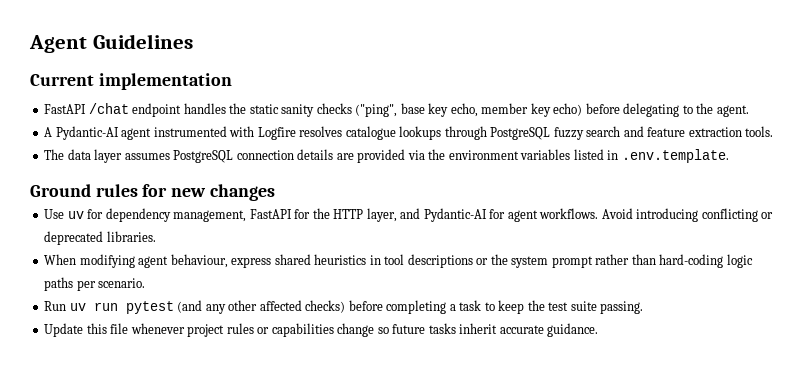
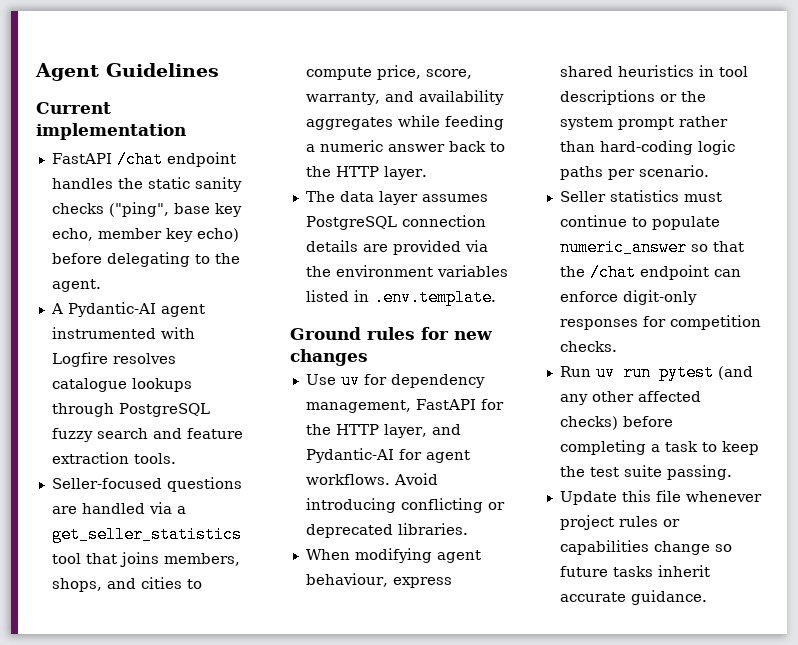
+ Seller-focused questions are handled via a get_seller_statistics tool that joins members, shops, and cities to compute price, score, warranty, and availability aggregates while feeding a numeric answer back to the HTTP layer.
+ Seller statistics must continue to populate numeric_answer so that the /chat endpoint can enforce digit-only responses for competition checks.

